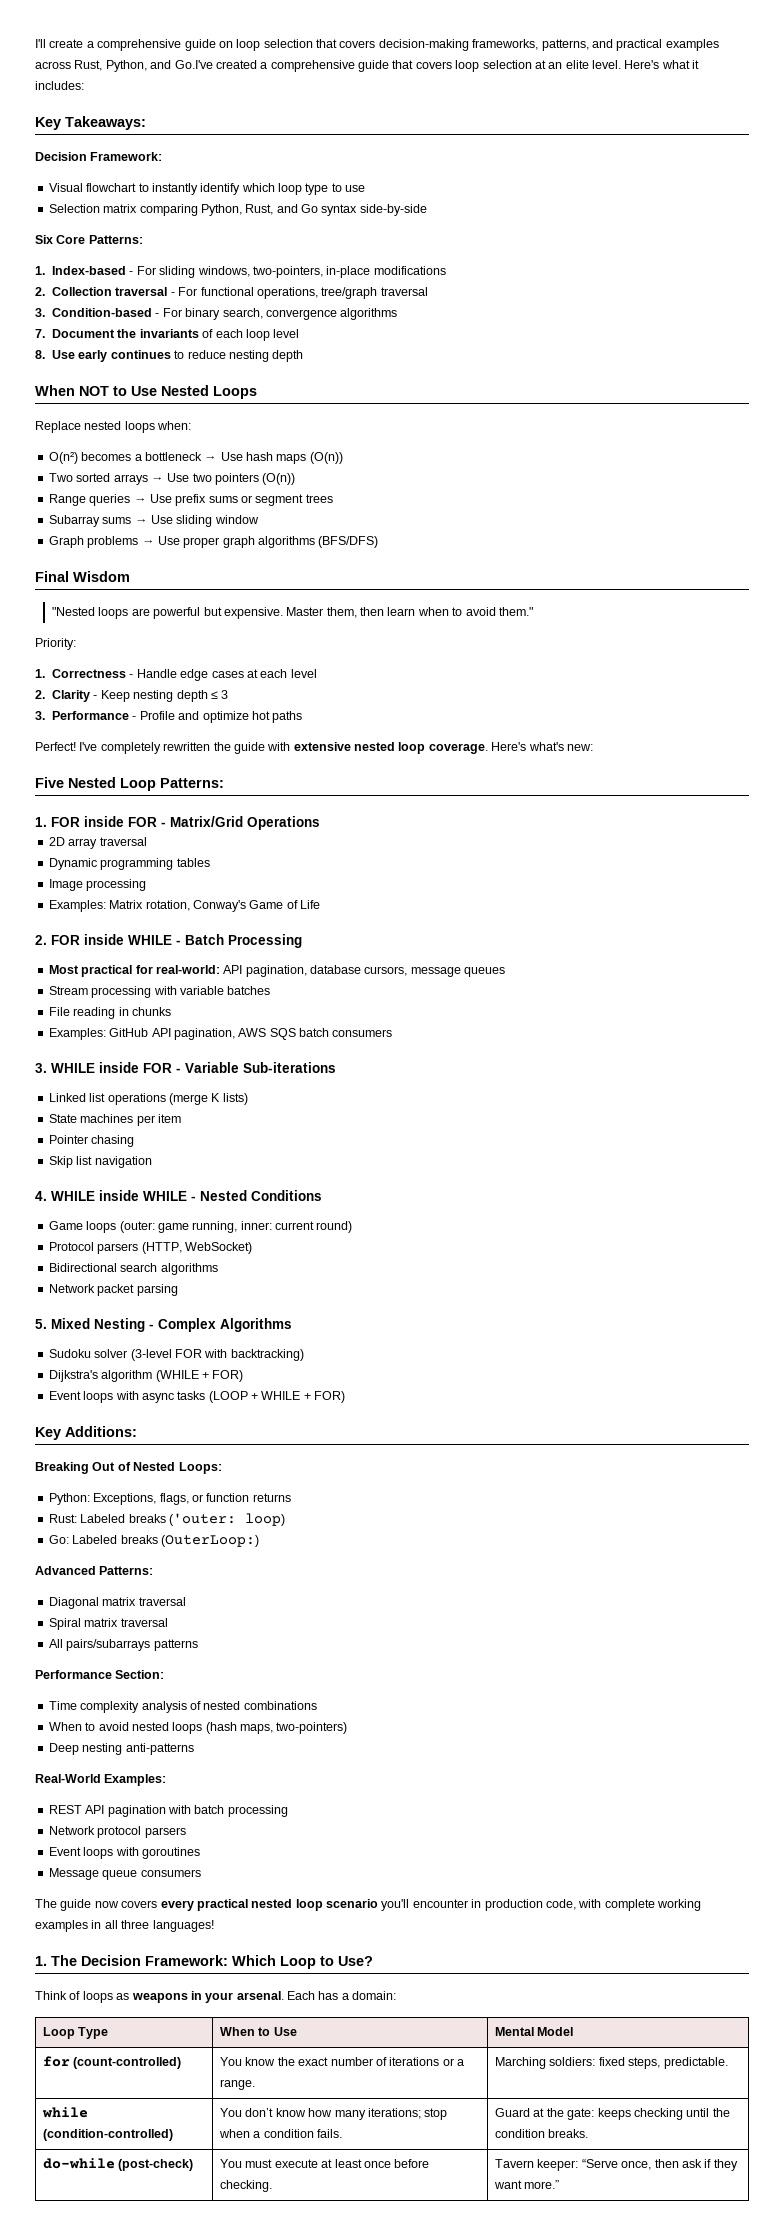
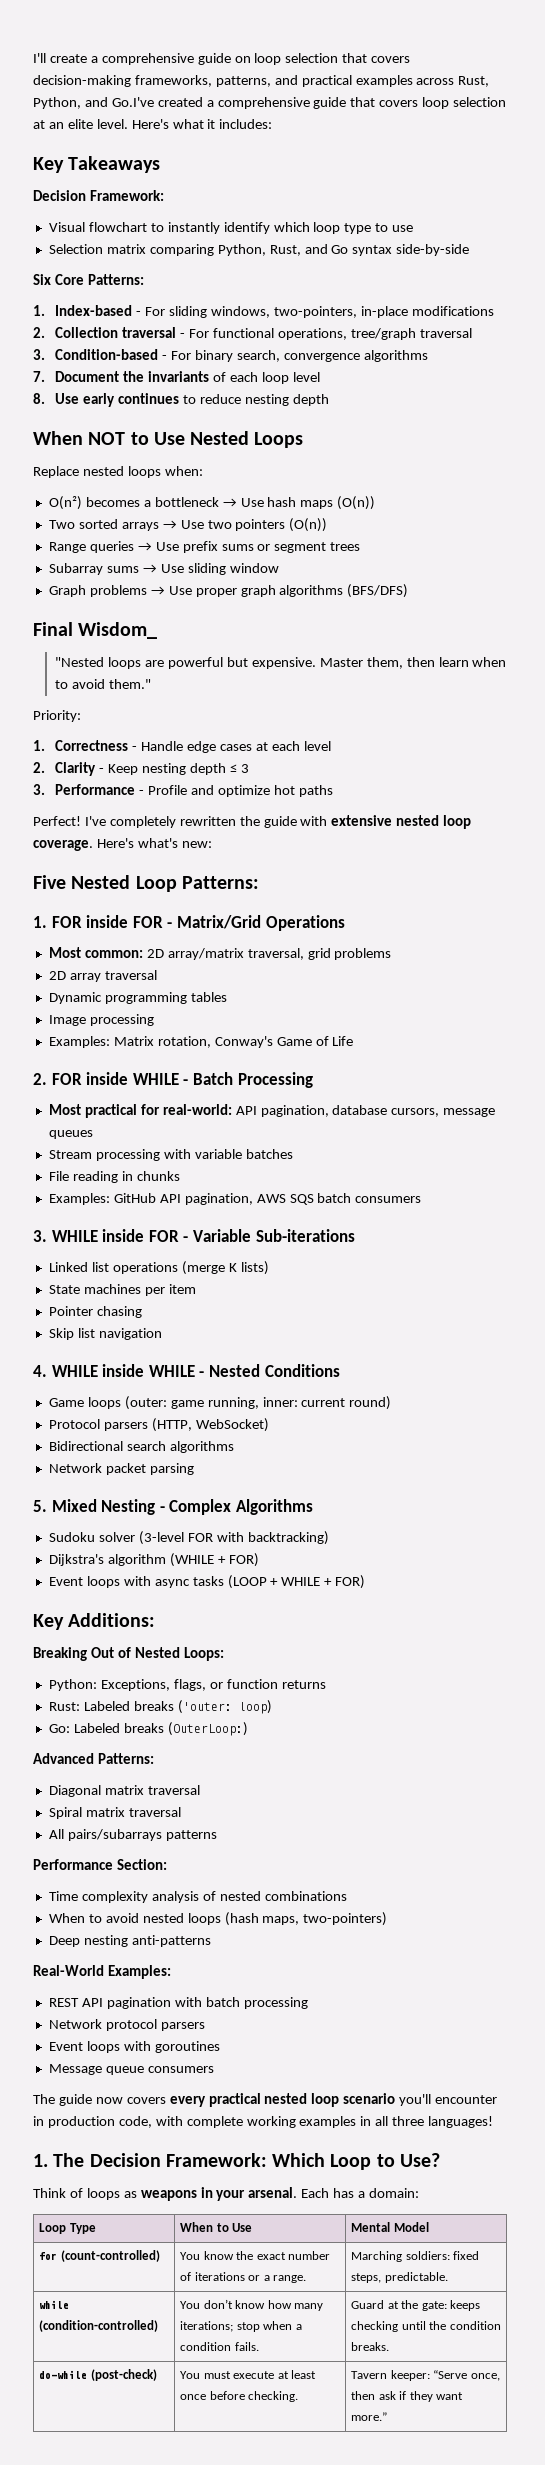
- Key Takeaways:
+ Key Takeaways
- Final Wisdom
+ Final Wisdom_
+ Most common: 2D array/matrix traversal, grid problems

